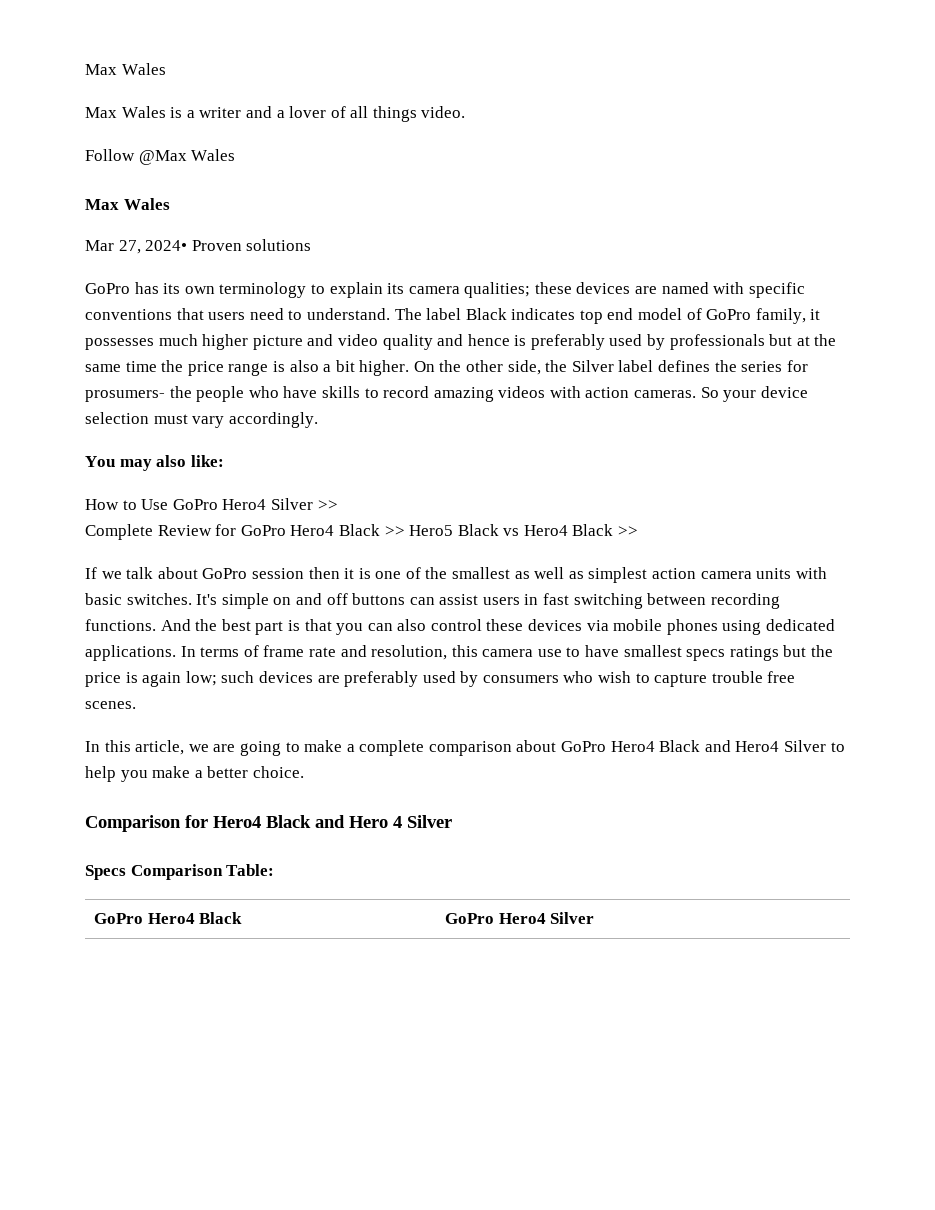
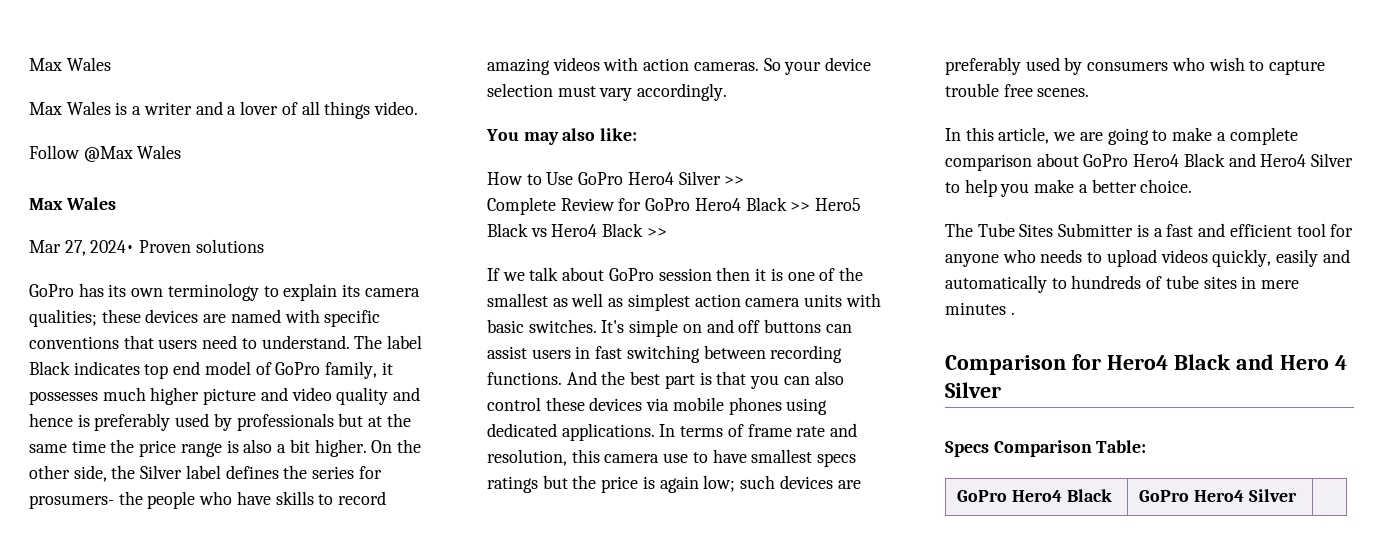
+ The Tube Sites Submitter is a fast and efficient tool for anyone who needs to upload videos quickly, easily and automatically to hundreds of tube sites in mere minutes .

